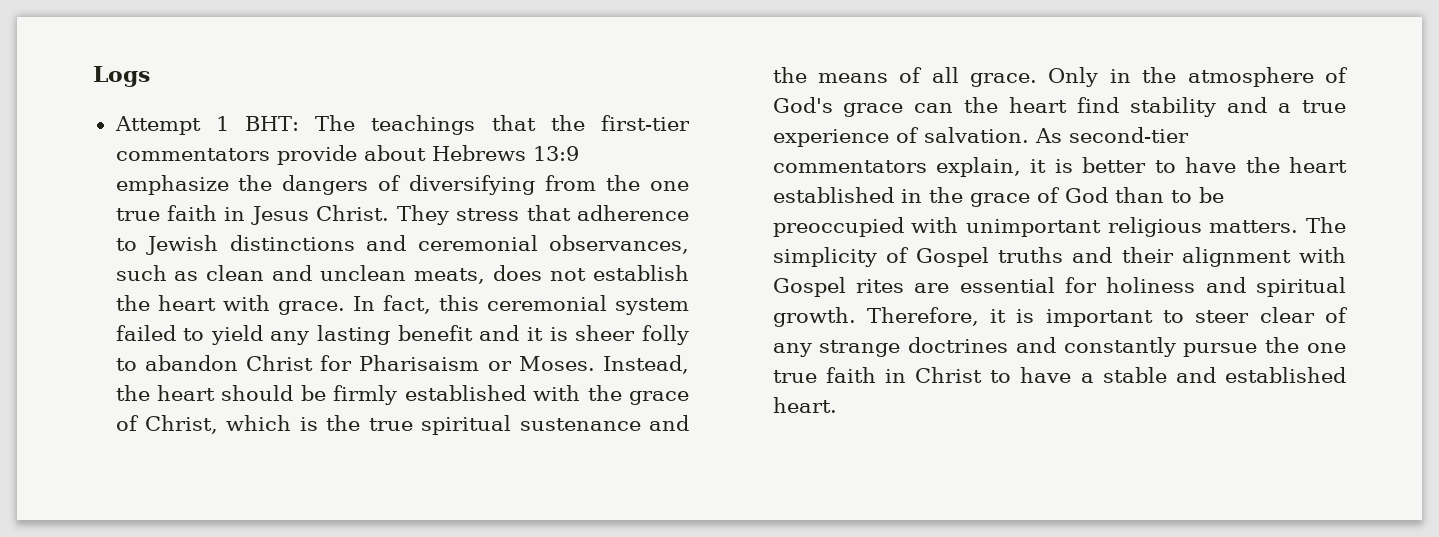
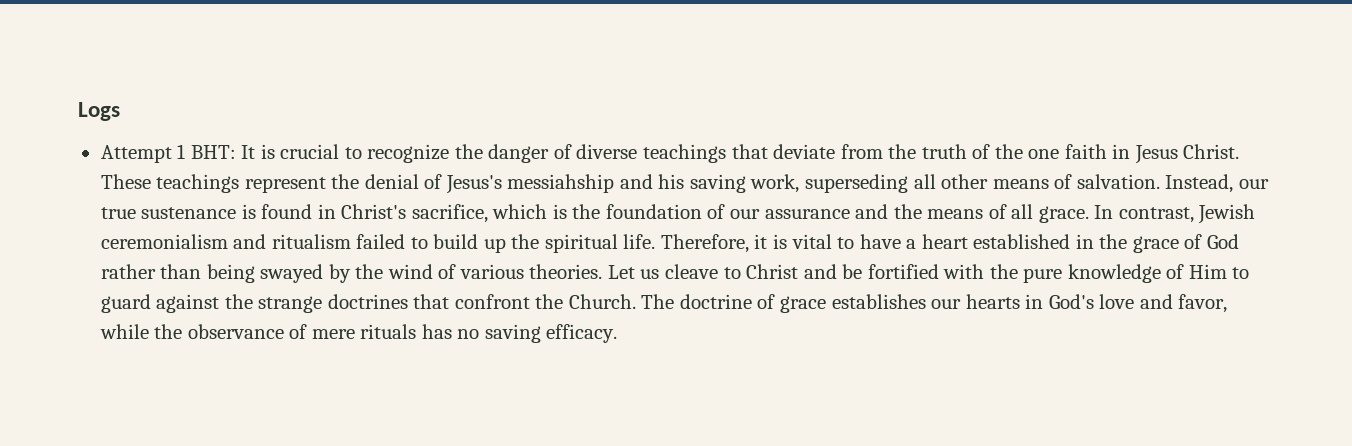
- Attempt 1 BHT: The teachings that the first-tier commentators provide about Hebrews 13:9 emphasize the dangers of diversifying from the one true faith in Jesus Christ. They stress that adherence to Jewish distinctions and ceremonial observances, such as clean and unclean meats, does not establish the heart with grace. In fact, this ceremonial system failed to yield any lasting benefit and it is sheer folly to abandon Christ for Pharisaism or Moses. Instead, the heart should be firmly established with the grace of Christ, which is the true spiritual sustenance and the means of all grace.
+ Attempt 1 BHT: It is crucial to recognize the danger of diverse teachings that deviate from the truth of the one faith in Jesus Christ. These teachings represent the denial of Jesus's messiahship and his saving work, superseding all other means of salvation. Instead, our true sustenance is found in Christ's sacrifice, which is the foundation of our assurance and the means of all grace.
- Only in the atmosphere of God's grace can the heart find stability and a true experience of salvation. As second-tier commentators explain, it is better to have the heart established in the grace of God than to be preoccupied with unimportant religious matters. The simplicity of Gospel truths and their alignment with Gospel rites are essential for holiness and spiritual growth. Therefore, it is important to steer clear of any strange doctrines and constantly pursue the one true faith in Christ to have a stable and established heart.
+ In contrast, Jewish ceremonialism and ritualism failed to build up the spiritual life. Therefore, it is vital to have a heart established in the grace of God rather than being swayed by the wind of various theories. Let us cleave to Christ and be fortified with the pure knowledge of Him to guard against the strange doctrines that confront the Church. The doctrine of grace establishes our hearts in God's love and favor, while the observance of mere rituals has no saving efficacy.

